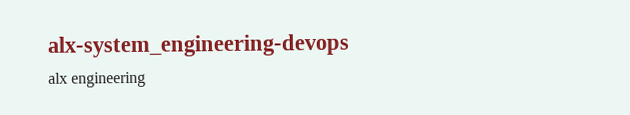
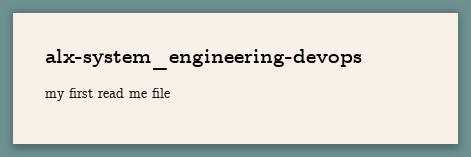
- alx engineering
+ my first read me file

